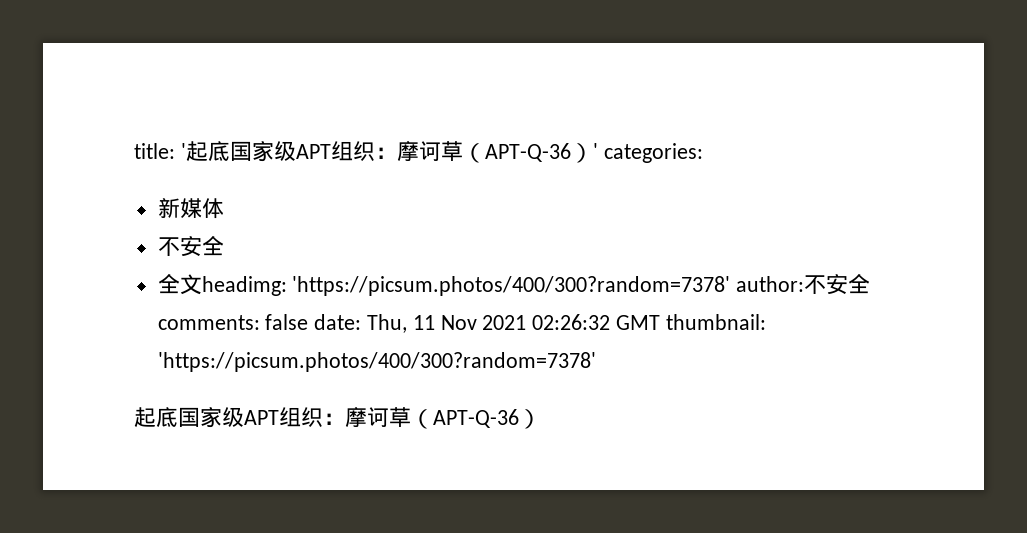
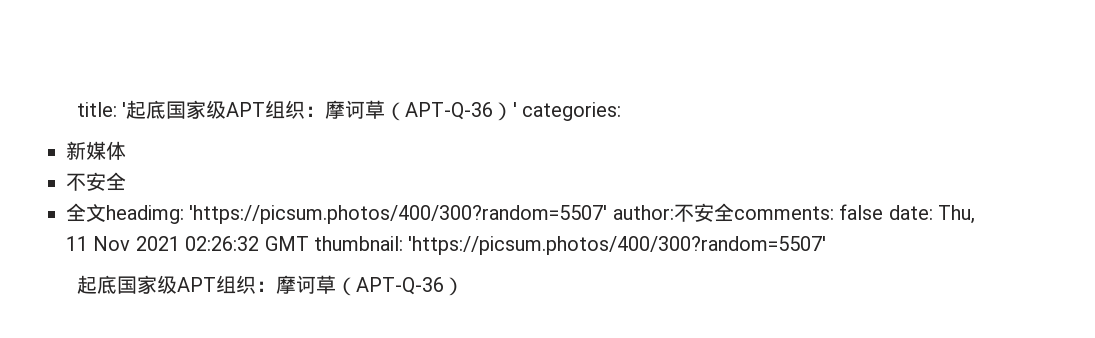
- 全文headimg: 'https://picsum.photos/400/300?random=7378' author:不安全comments: false date: Thu, 11 Nov 2021 02:26:32 GMT thumbnail: 'https://picsum.photos/400/300?random=7378'
+ 全文headimg: 'https://picsum.photos/400/300?random=5507' author:不安全comments: false date: Thu, 11 Nov 2021 02:26:32 GMT thumbnail: 'https://picsum.photos/400/300?random=5507'

